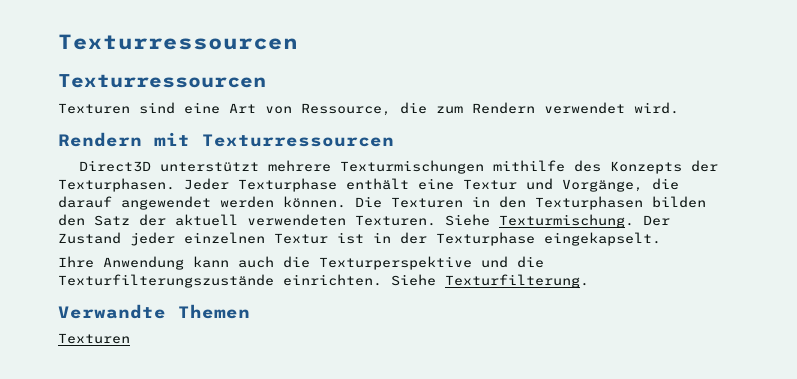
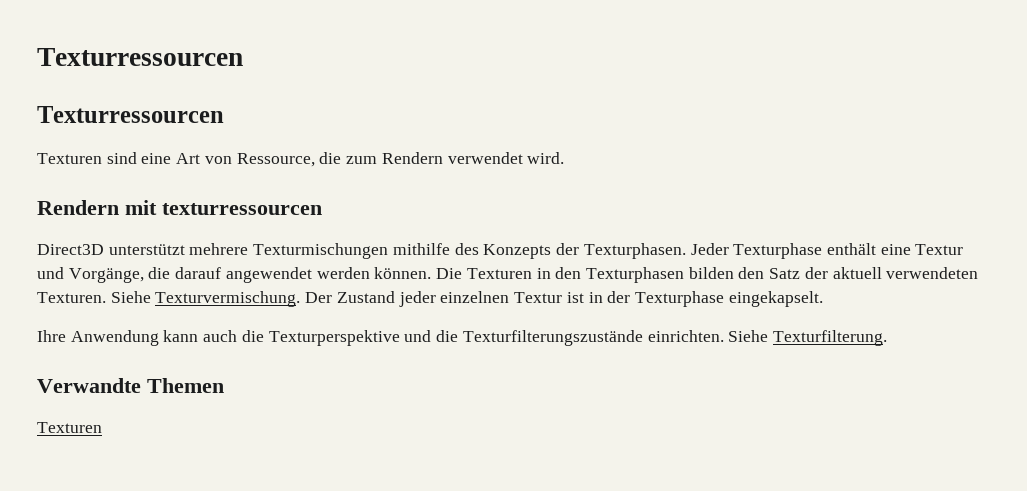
- Rendern mit Texturressourcen
+ Rendern mit texturressourcen
- Siehe Texturmischung.
+ Siehe Texturvermischung.

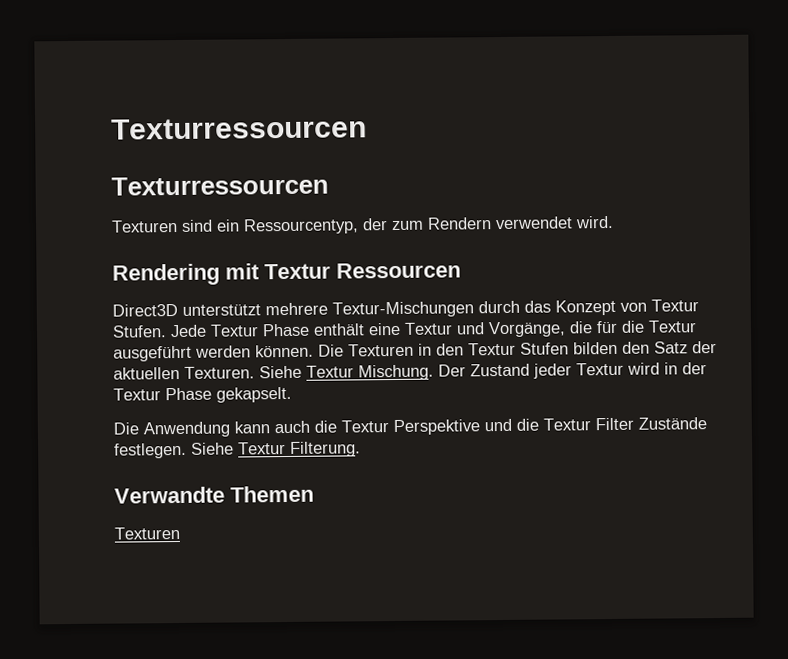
- Texturen sind eine Art von Ressource, die zum Rendern verwendet wird.
+ Texturen sind ein Ressourcentyp, der zum Rendern verwendet wird.
- Rendern mit texturressourcen
+ Rendering mit Textur Ressourcen
- Direct3D unterstützt mehrere Texturmischungen mithilfe des Konzepts der Texturphasen. Jeder Texturphase enthält eine Textur und Vorgänge, die darauf angewendet werden können.
+ Direct3D unterstützt mehrere Textur-Mischungen durch das Konzept von Textur Stufen. Jede Textur Phase enthält eine Textur und Vorgänge, die für die Textur ausgeführt werden können.
- Die Texturen in den Texturphasen bilden den Satz der aktuell verwendeten Texturen. Siehe Texturvermischung. Der Zustand jeder einzelnen Textur ist in der Texturphase eingekapselt.
- Ihre Anwendung kann auch die Texturperspektive und die Texturfilterungszustände einrichten. Siehe Texturfilterung.
+ Die Texturen in den Textur Stufen bilden den Satz der aktuellen Texturen. Siehe Textur Mischung. Der Zustand jeder Textur wird in der Textur Phase gekapselt.
+ Die Anwendung kann auch die Textur Perspektive und die Textur Filter Zustände festlegen. Siehe Textur Filterung.

